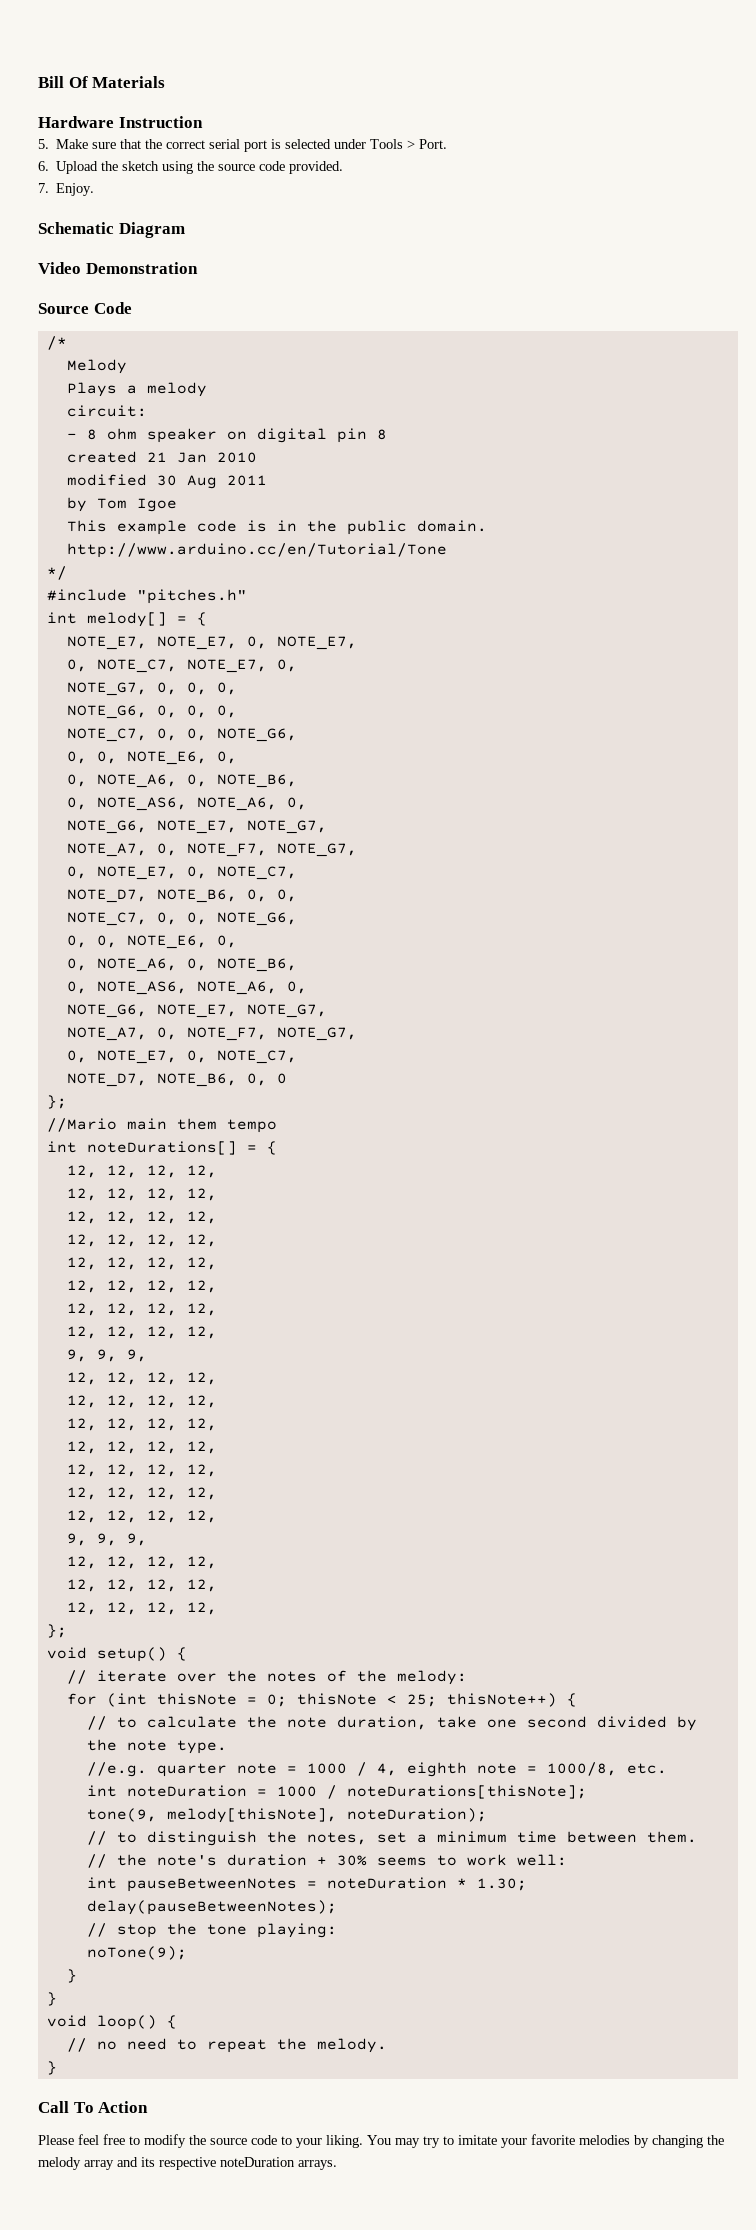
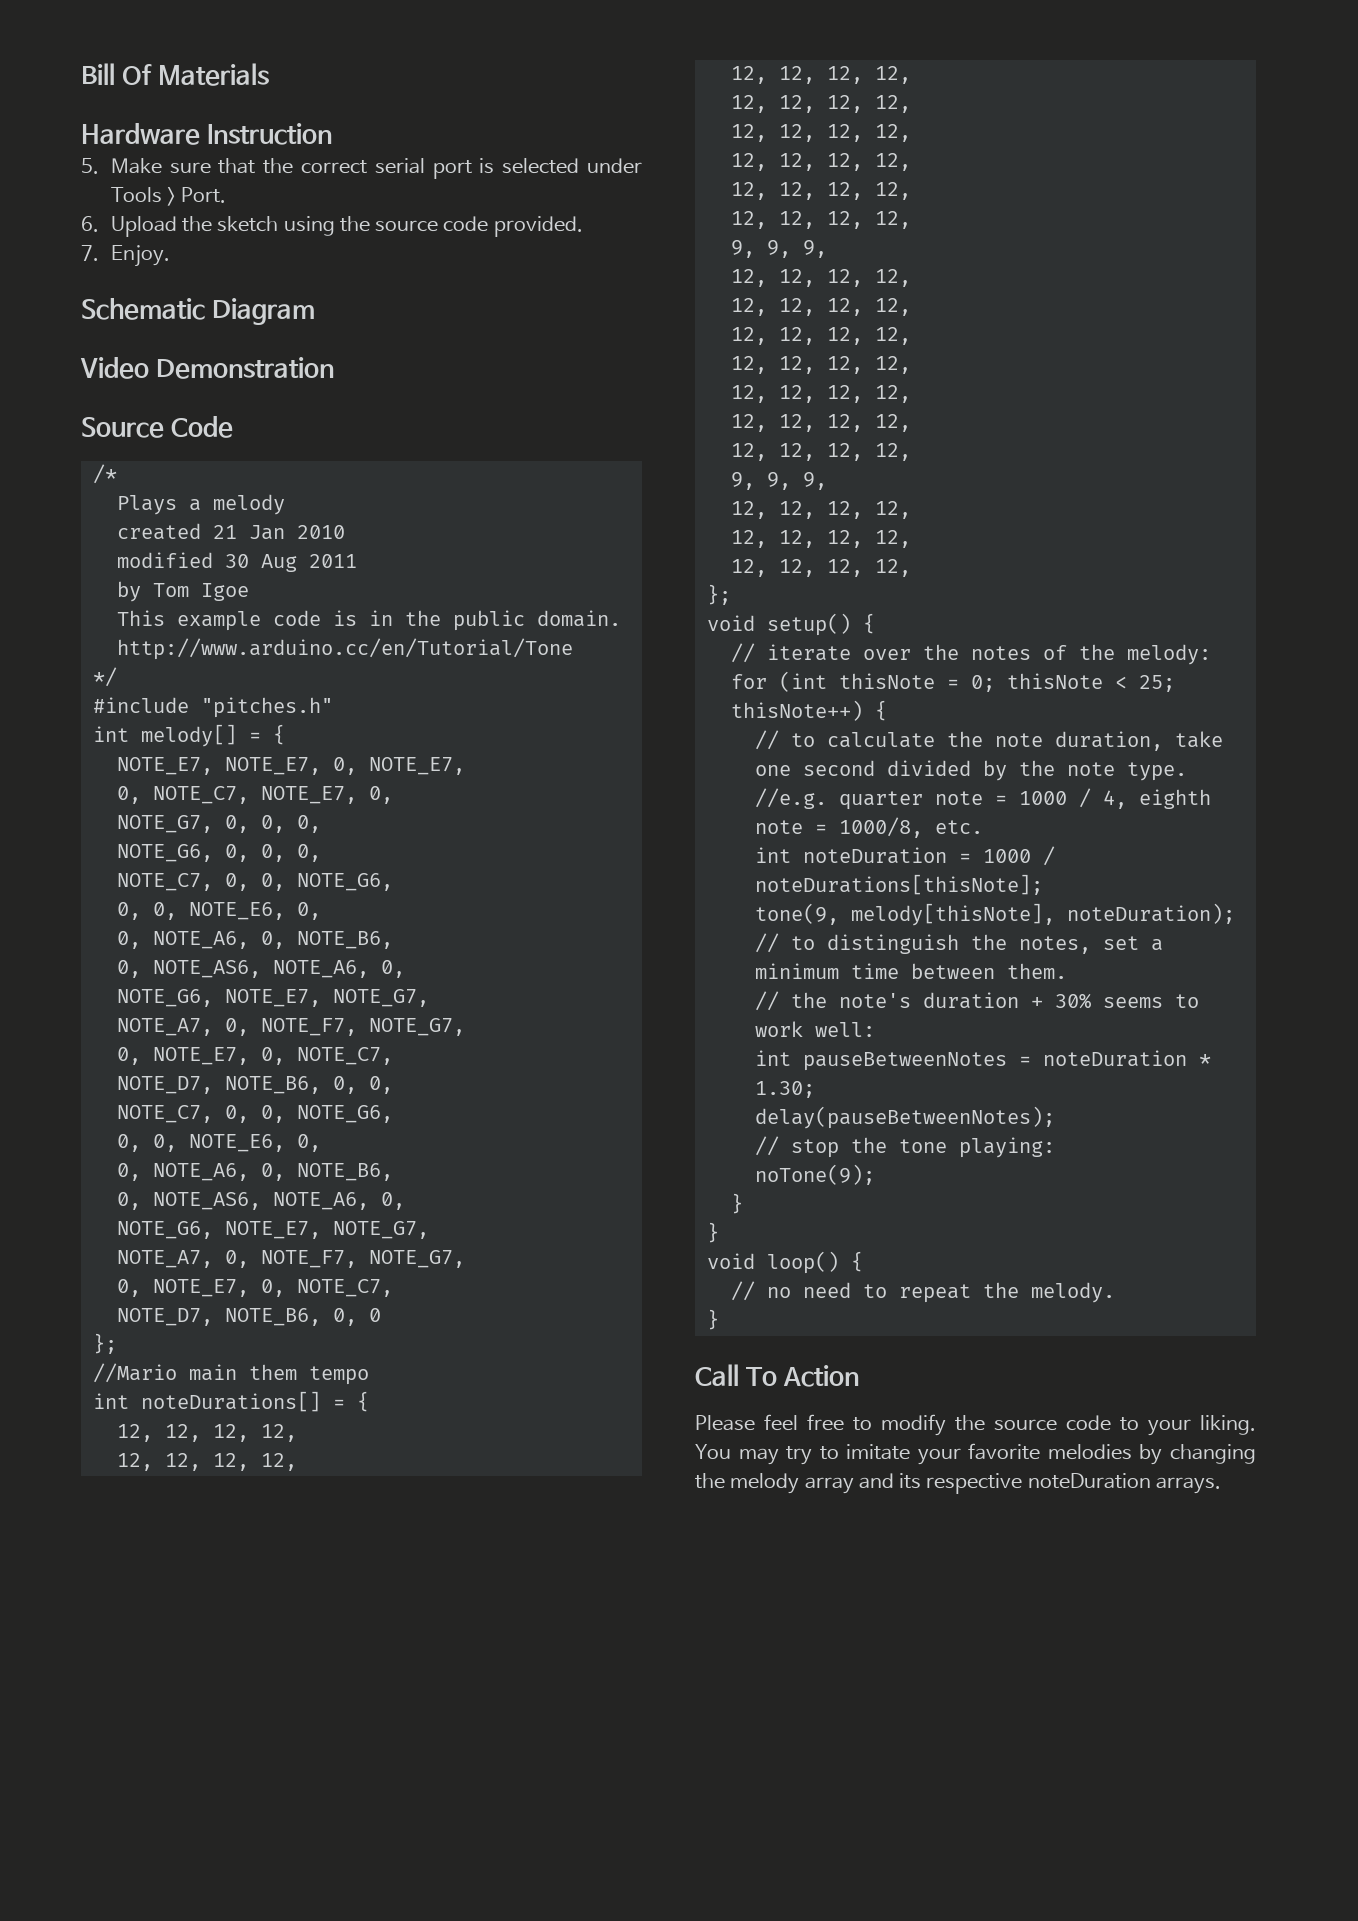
- Melody
- circuit:
- - 8 ohm speaker on digital pin 8

